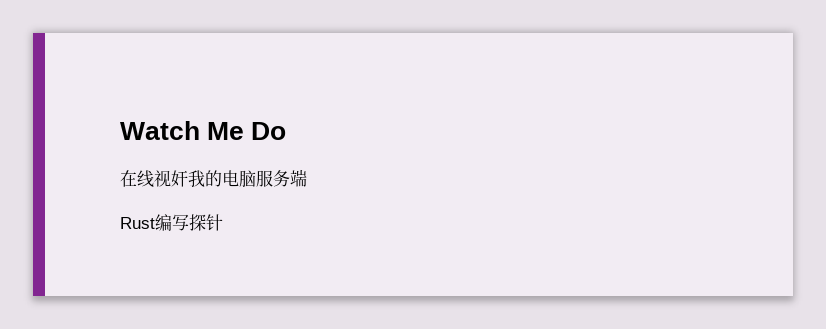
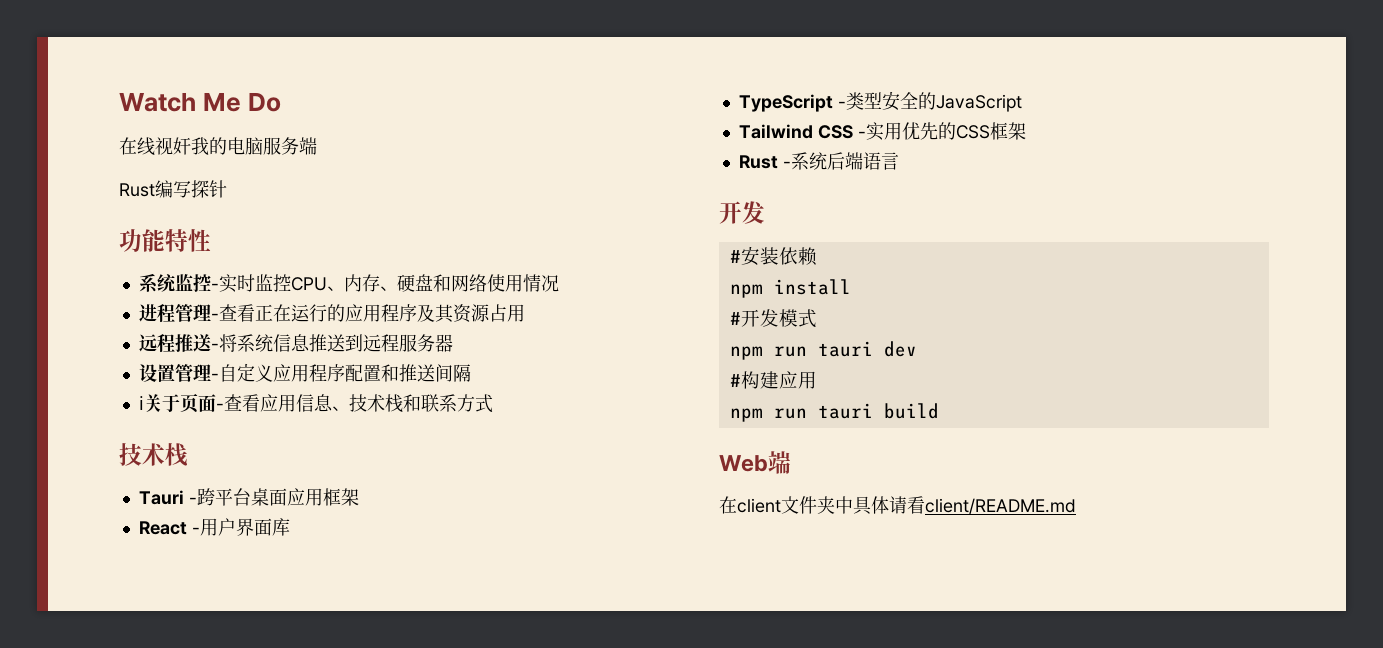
+ 功能特性
+ 系统监控-实时监控CPU、内存、硬盘和网络使用情况
+ 进程管理-查看正在运行的应用程序及其资源占用
+ 远程推送-将系统信息推送到远程服务器
+ 设置管理-自定义应用程序配置和推送间隔
+ ℹ关于页面-查看应用信息、技术栈和联系方式
+ 技术栈
+ Tauri -跨平台桌面应用框架
+ React -用户界面库
+ TypeScript -类型安全的JavaScript
+ Tailwind CSS -实用优先的CSS框架
+ Rust -系统后端语言
+ 开发
+ #安装依赖
+ npm install
+ #开发模式
+ npm run tauri dev
+ #构建应用
+ npm run tauri build
+ Web端
+ 在client文件夹中具体请看client/README.md

